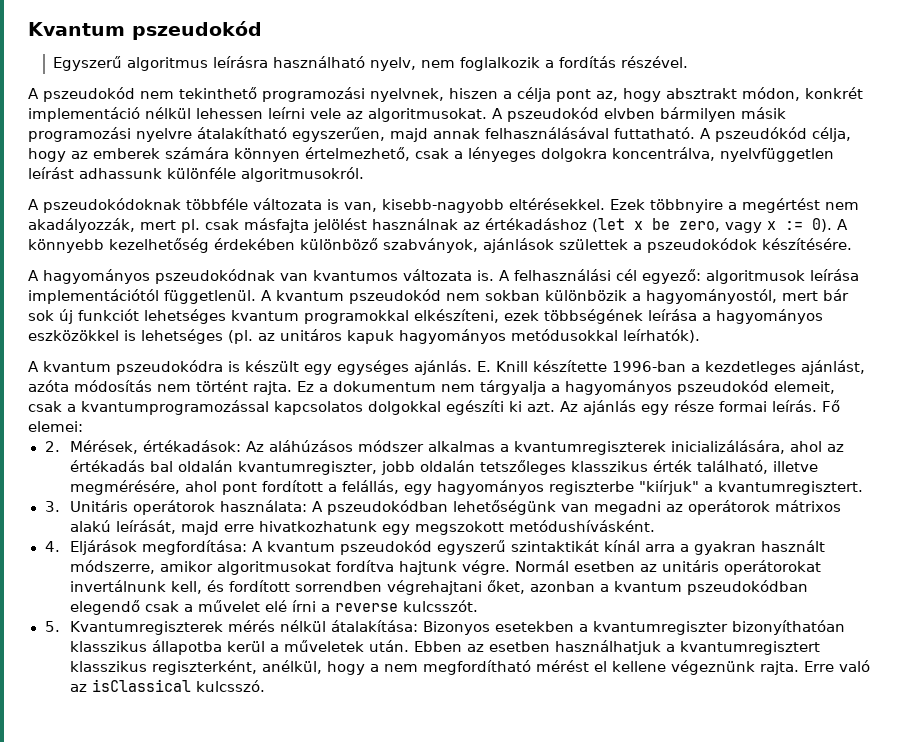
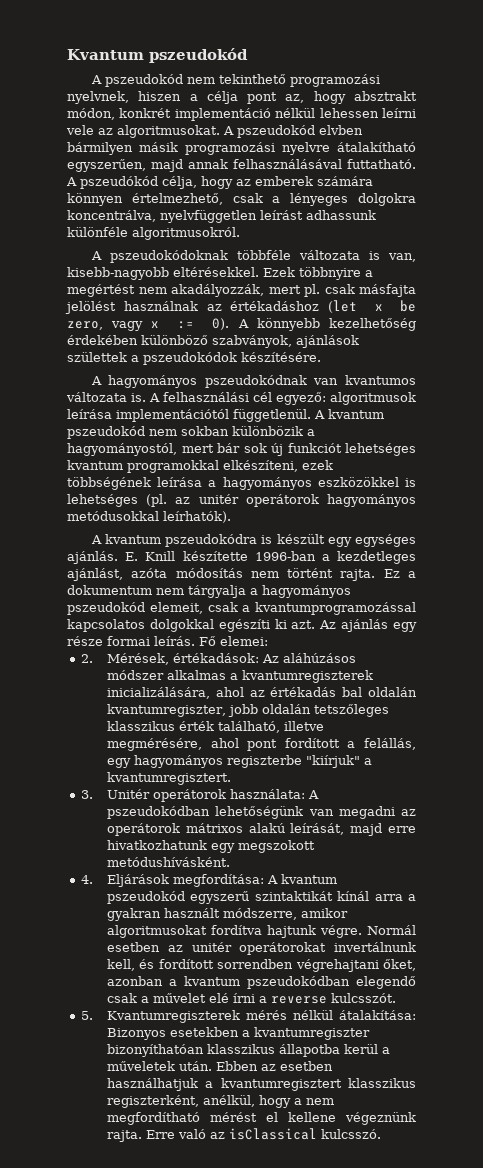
- Egyszerű algoritmus leírásra használható nyelv, nem foglalkozik a fordítás részével.
- A kvantum pszeudokód nem sokban különbözik a hagyományostól, mert bár sok új funkciót lehetséges kvantum programokkal elkészíteni, ezek többségének leírása a hagyományos eszközökkel is lehetséges (pl. az unitáros kapuk hagyományos metódusokkal leírhatók).
+ A kvantum pszeudokód nem sokban különbözik a hagyományostól, mert bár sok új funkciót lehetséges kvantum programokkal elkészíteni, ezek többségének leírása a hagyományos eszközökkel is lehetséges (pl. az unitér operátorok hagyományos metódusokkal leírhatók).
- 3. Unitáris operátorok használata: A pszeudokódban lehetőségünk van megadni az operátorok mátrixos alakú leírását, majd erre hivatkozhatunk egy megszokott metódushívásként.
+ 3. Unitér operátorok használata: A pszeudokódban lehetőségünk van megadni az operátorok mátrixos alakú leírását, majd erre hivatkozhatunk egy megszokott metódushívásként.
- Normál esetben az unitáris operátorokat invertálnunk kell, és fordított sorrendben végrehajtani őket, azonban a kvantum pszeudokódban elegendő csak a művelet elé írni a reverse kulcsszót.
+ Normál esetben az unitér operátorokat invertálnunk kell, és fordított sorrendben végrehajtani őket, azonban a kvantum pszeudokódban elegendő csak a művelet elé írni a reverse kulcsszót.

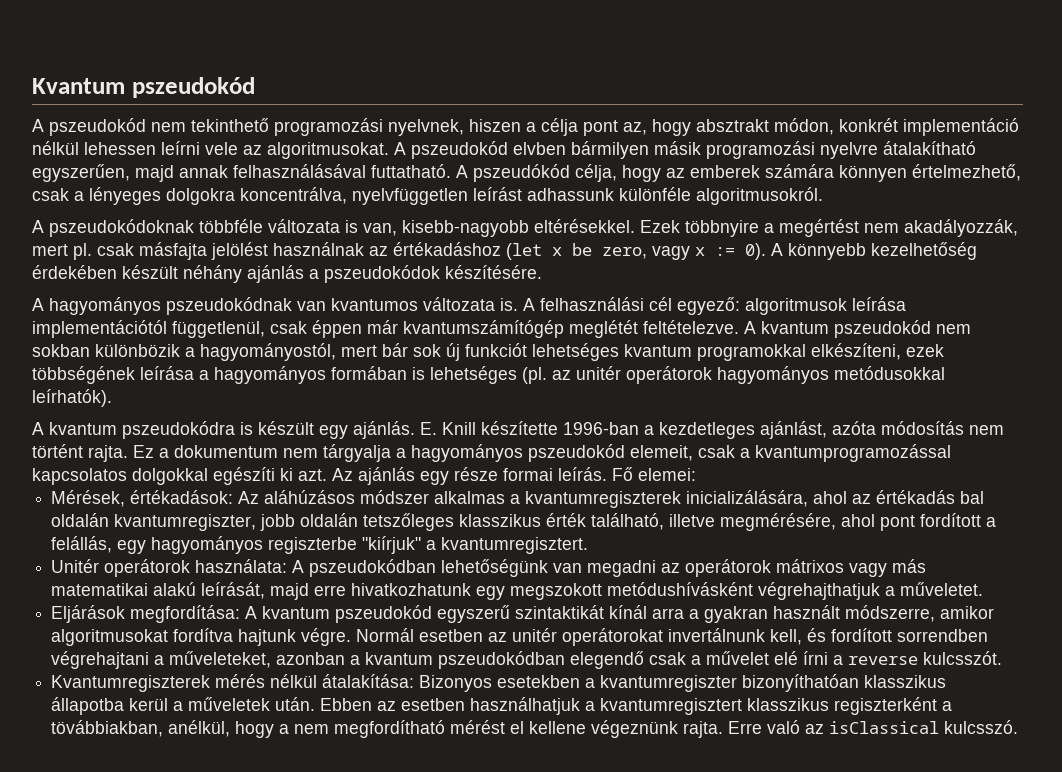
- A könnyebb kezelhetőség érdekében különböző szabványok, ajánlások születtek a pszeudokódok készítésére.
+ A könnyebb kezelhetőség érdekében készült néhány ajánlás a pszeudokódok készítésére.
- A felhasználási cél egyező: algoritmusok leírása implementációtól függetlenül.
+ A felhasználási cél egyező: algoritmusok leírása implementációtól függetlenül, csak éppen már kvantumszámítógép meglétét feltételezve.
- A kvantum pszeudokód nem sokban különbözik a hagyományostól, mert bár sok új funkciót lehetséges kvantum programokkal elkészíteni, ezek többségének leírása a hagyományos eszközökkel is lehetséges (pl. az unitér operátorok hagyományos metódusokkal leírhatók).
+ A kvantum pszeudokód nem sokban különbözik a hagyományostól, mert bár sok új funkciót lehetséges kvantum programokkal elkészíteni, ezek többségének leírása a hagyományos formában is lehetséges (pl. az unitér operátorok hagyományos metódusokkal leírhatók).
- A kvantum pszeudokódra is készült egy egységes ajánlás.
+ A kvantum pszeudokódra is készült egy ajánlás.
- 2. Mérések, értékadások: Az aláhúzásos módszer alkalmas a kvantumregiszterek inicializálására, ahol az értékadás bal oldalán kvantumregiszter, jobb oldalán tetszőleges klasszikus érték található, illetve megmérésére, ahol pont fordított a felállás, egy hagyományos regiszterbe "kiírjuk" a kvantumregisztert.
+ Mérések, értékadások: Az aláhúzásos módszer alkalmas a kvantumregiszterek inicializálására, ahol az értékadás bal oldalán kvantumregiszter, jobb oldalán tetszőleges klasszikus érték található, illetve megmérésére, ahol pont fordított a felállás, egy hagyományos regiszterbe "kiírjuk" a kvantumregisztert.
- 3. Unitér operátorok használata: A pszeudokódban lehetőségünk van megadni az operátorok mátrixos alakú leírását, majd erre hivatkozhatunk egy megszokott metódushívásként.
- 4. Eljárások megfordítása: A kvantum pszeudokód egyszerű szintaktikát kínál arra a gyakran használt módszerre, amikor algoritmusokat fordítva hajtunk végre.
+ Unitér operátorok használata: A pszeudokódban lehetőségünk van megadni az operátorok mátrixos vagy más matematikai alakú leírását, majd erre hivatkozhatunk egy megszokott metódushívásként végrehajthatjuk a műveletet.
+ Eljárások megfordítása: A kvantum pszeudokód egyszerű szintaktikát kínál arra a gyakran használt módszerre, amikor algoritmusokat fordítva hajtunk végre.
- Normál esetben az unitér operátorokat invertálnunk kell, és fordított sorrendben végrehajtani őket, azonban a kvantum pszeudokódban elegendő csak a művelet elé írni a reverse kulcsszót.
+ Normál esetben az unitér operátorokat invertálnunk kell, és fordított sorrendben végrehajtani a műveleteket, azonban a kvantum pszeudokódban elegendő csak a művelet elé írni a reverse kulcsszót.
- 5. Kvantumregiszterek mérés nélkül átalakítása: Bizonyos esetekben a kvantumregiszter bizonyíthatóan klasszikus állapotba kerül a műveletek után.
+ Kvantumregiszterek mérés nélkül átalakítása: Bizonyos esetekben a kvantumregiszter bizonyíthatóan klasszikus állapotba kerül a műveletek után.
- Ebben az esetben használhatjuk a kvantumregisztert klasszikus regiszterként, anélkül, hogy a nem megfordítható mérést el kellene végeznünk rajta.
+ Ebben az esetben használhatjuk a kvantumregisztert klasszikus regiszterként a tövábbiakban, anélkül, hogy a nem megfordítható mérést el kellene végeznünk rajta.

